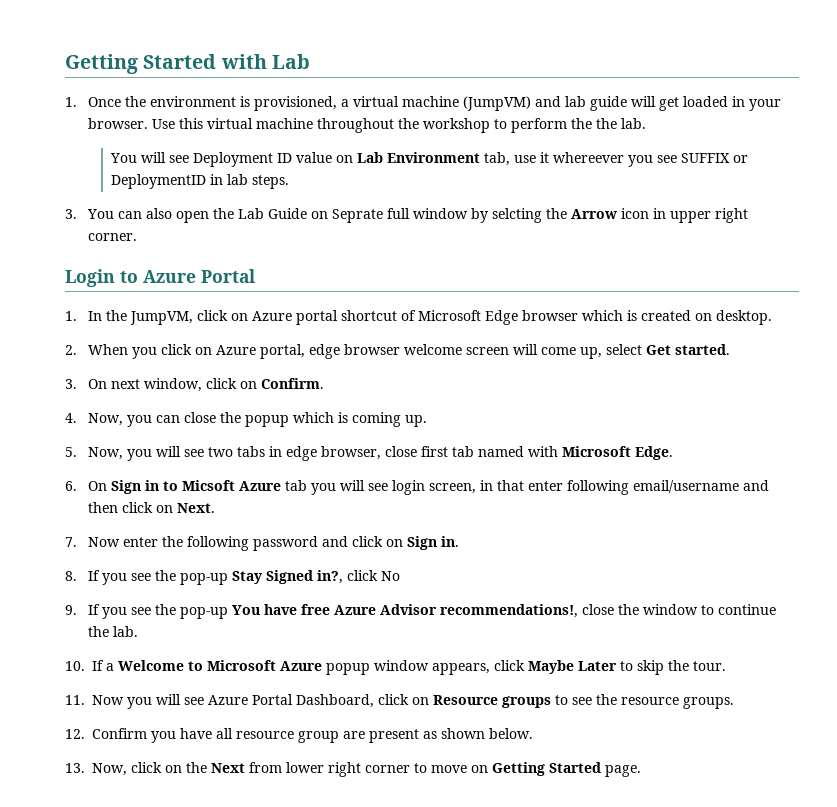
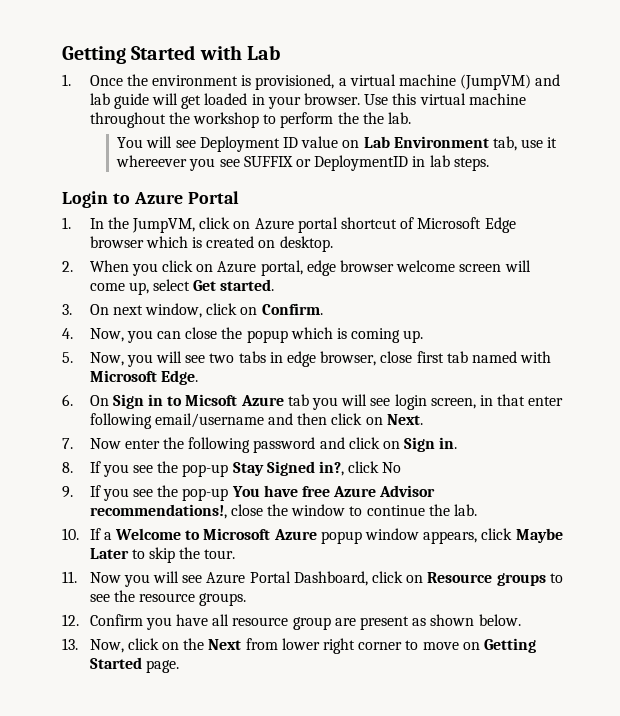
- 3. You can also open the Lab Guide on Seprate full window by selcting the Arrow icon in upper right corner.

